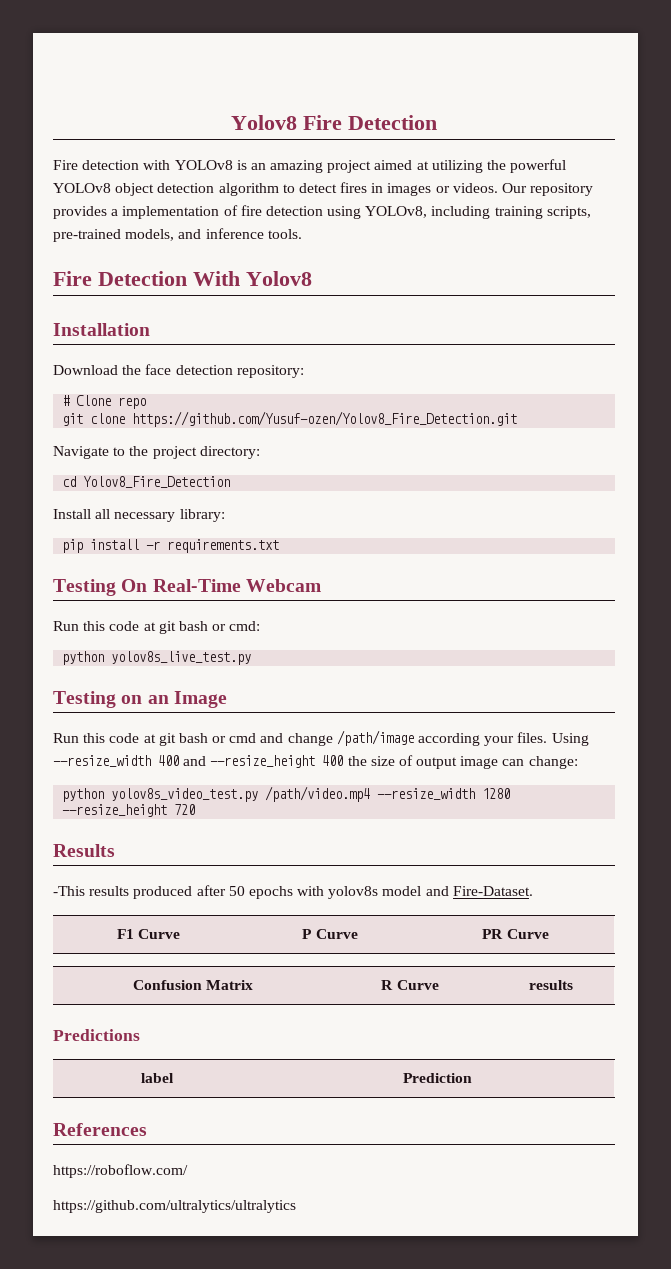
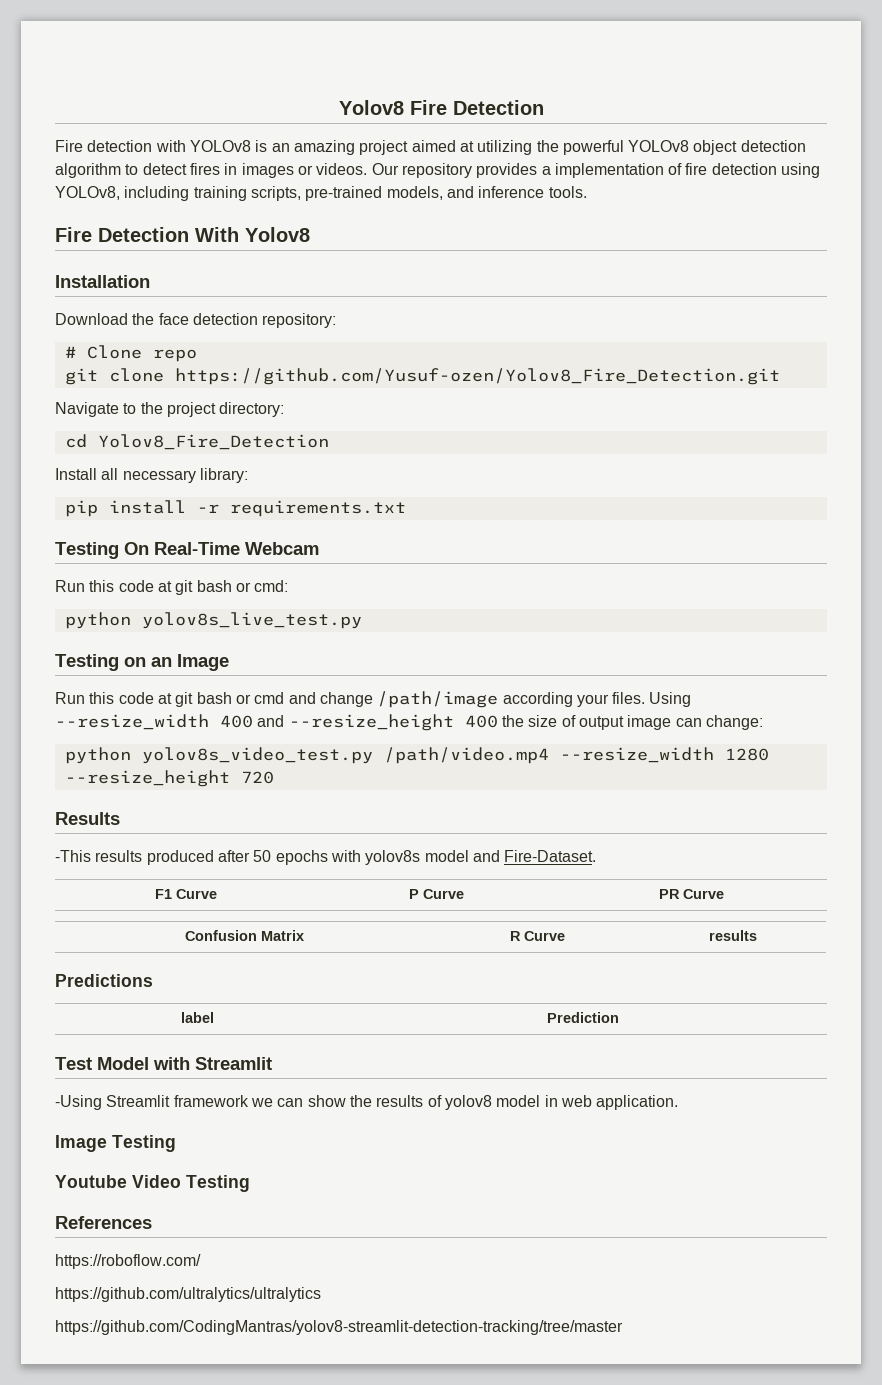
+ Test Model with Streamlit
+ -Using Streamlit framework we can show the results of yolov8 model in web application.
+ Image Testing
+ Youtube Video Testing
+ https://github.com/CodingMantras/yolov8-streamlit-detection-tracking/tree/master

